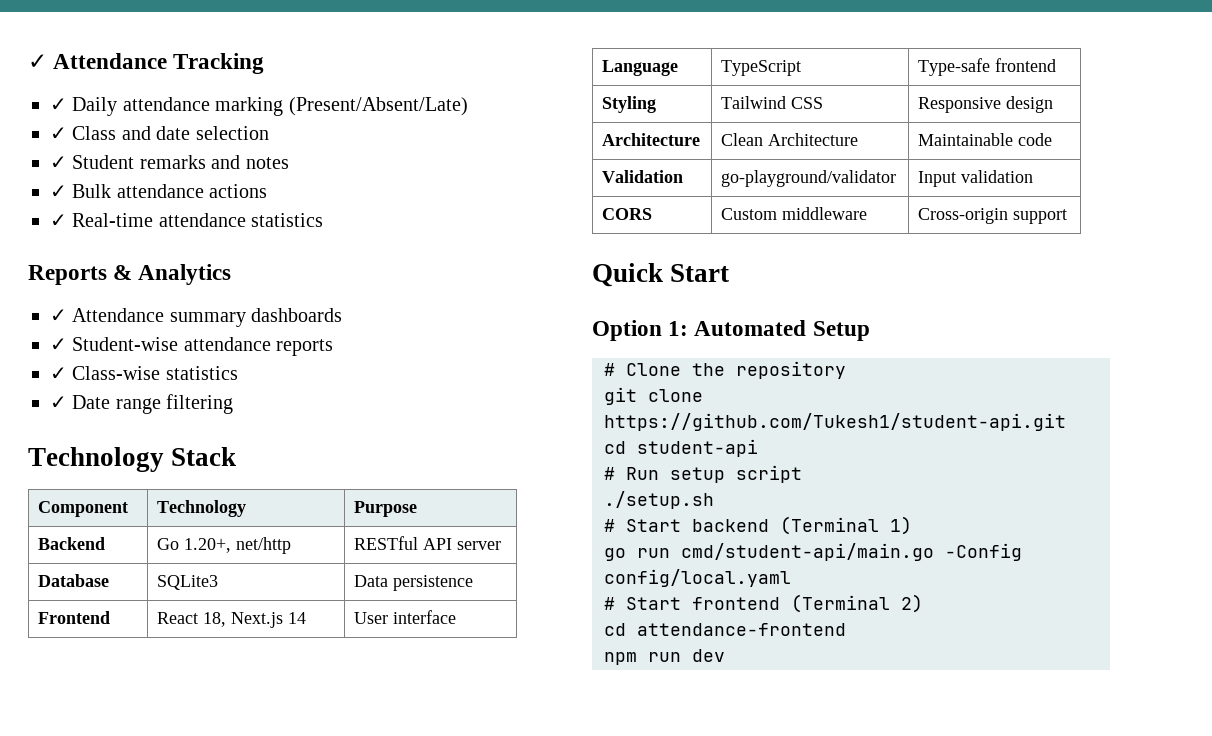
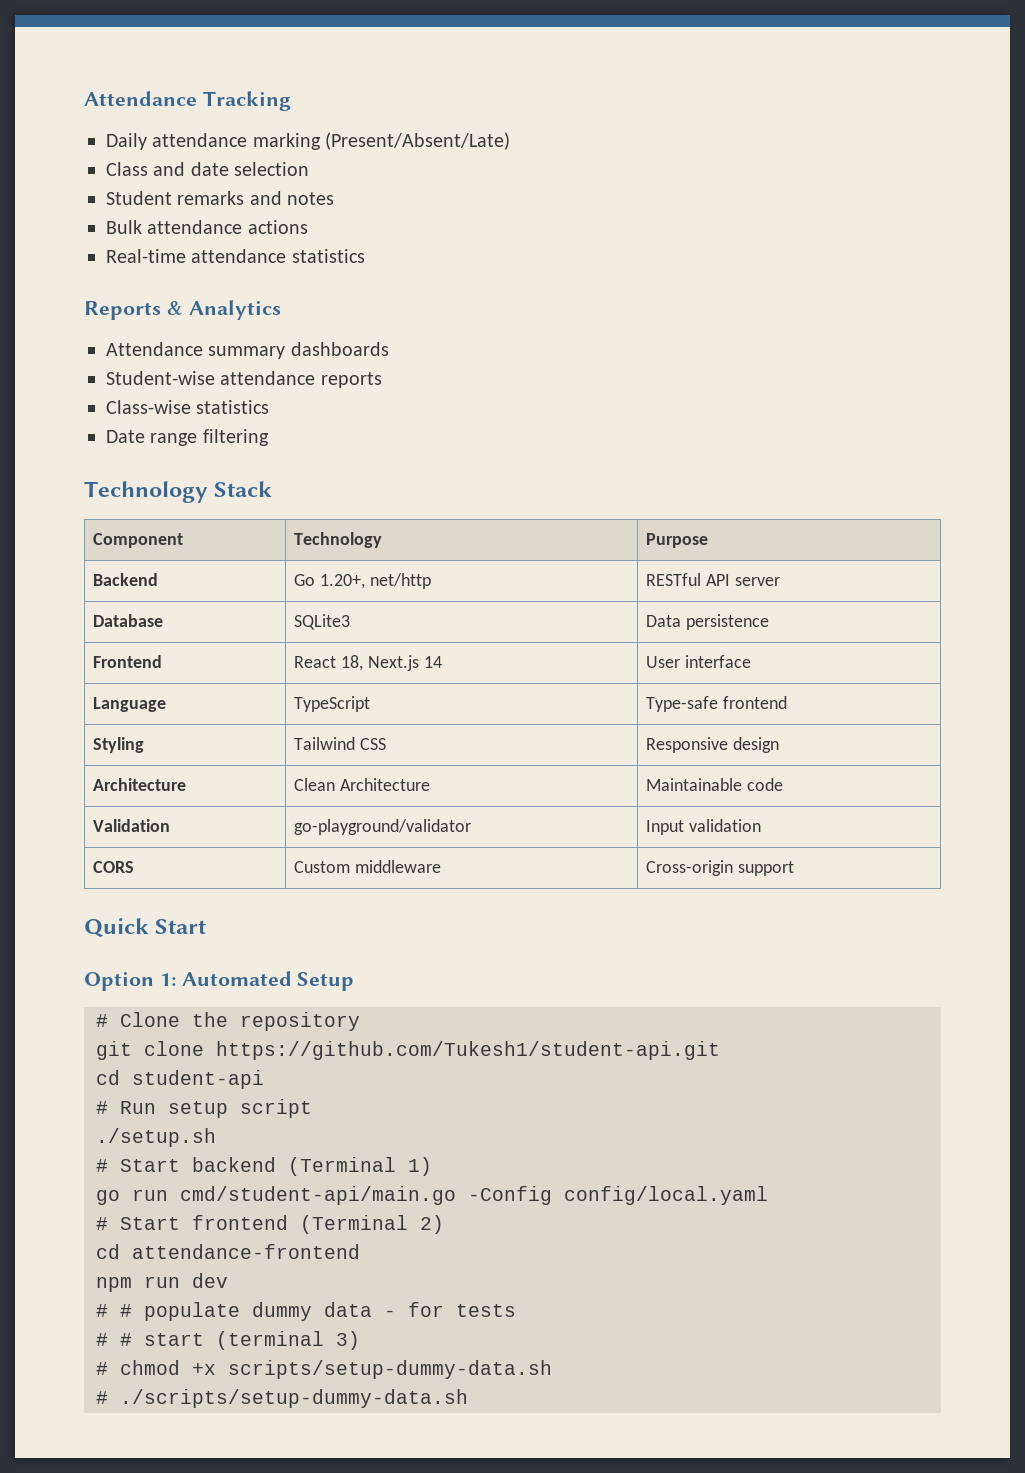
- ✓ Attendance Tracking
+ Attendance Tracking
- ✓ Daily attendance marking (Present/Absent/Late)
+ Daily attendance marking (Present/Absent/Late)
- ✓ Class and date selection
+ Class and date selection
- ✓ Student remarks and notes
+ Student remarks and notes
- ✓ Bulk attendance actions
+ Bulk attendance actions
- ✓ Real-time attendance statistics
+ Real-time attendance statistics
- ✓ Attendance summary dashboards
+ Attendance summary dashboards
- ✓ Student-wise attendance reports
+ Student-wise attendance reports
- ✓ Class-wise statistics
+ Class-wise statistics
- ✓ Date range filtering
+ Date range filtering
+ # # populate dummy data - for tests
+ # # start (terminal 3)
+ # chmod +x scripts/setup-dummy-data.sh
+ # ./scripts/setup-dummy-data.sh

